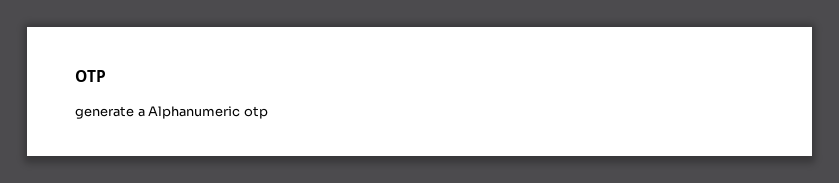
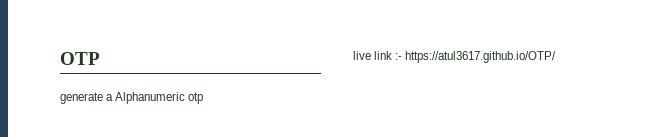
+ live link :- https://atul3617.github.io/OTP/

